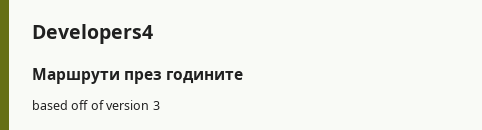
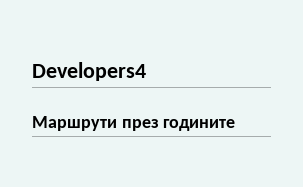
- based off of version 3

